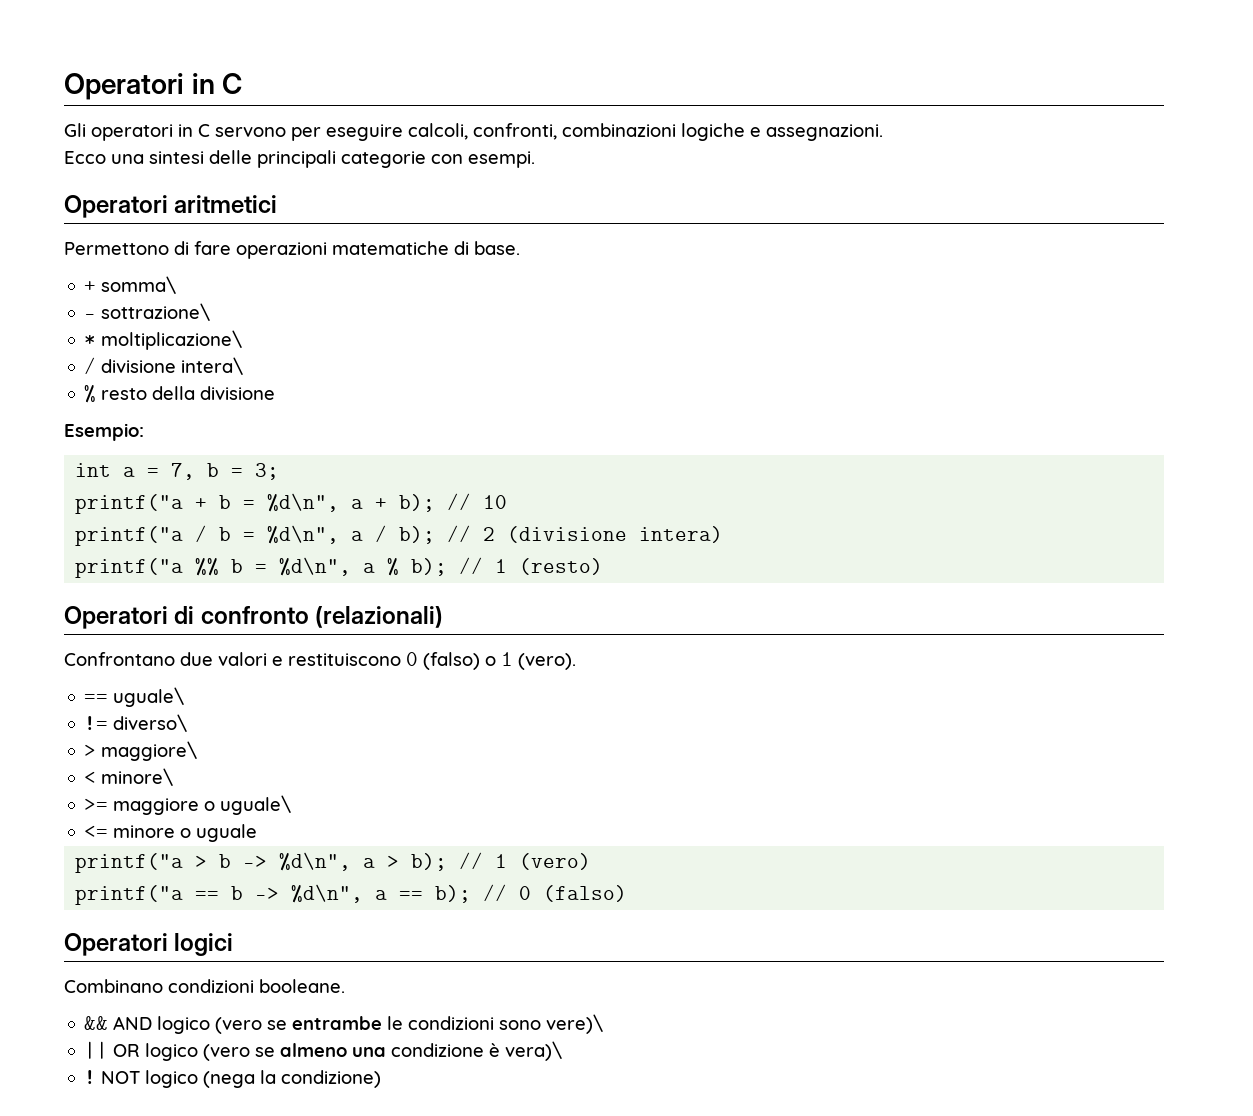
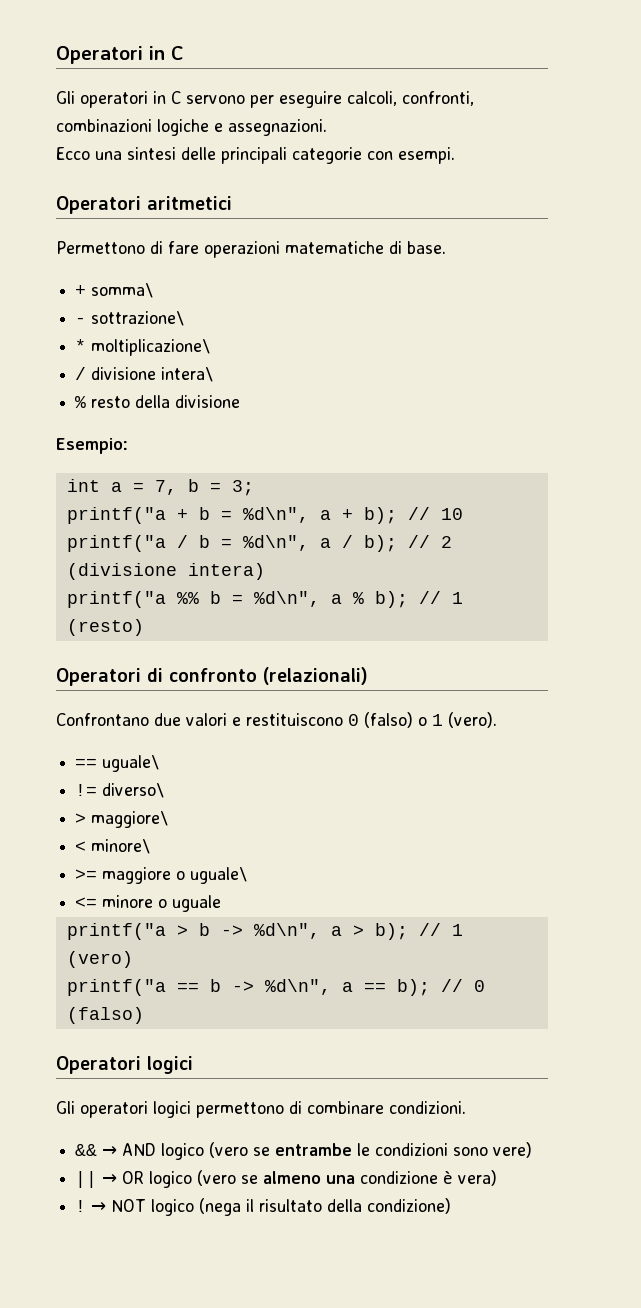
- Combinano condizioni booleane.
+ Gli operatori logici permettono di combinare condizioni.
- && AND logico (vero se entrambe le condizioni sono vere)\
+ && → AND logico (vero se entrambe le condizioni sono vere)
- || OR logico (vero se almeno una condizione è vera)\
+ || → OR logico (vero se almeno una condizione è vera)
- NOT logico (nega la condizione)
+ → NOT logico (nega il risultato della condizione)

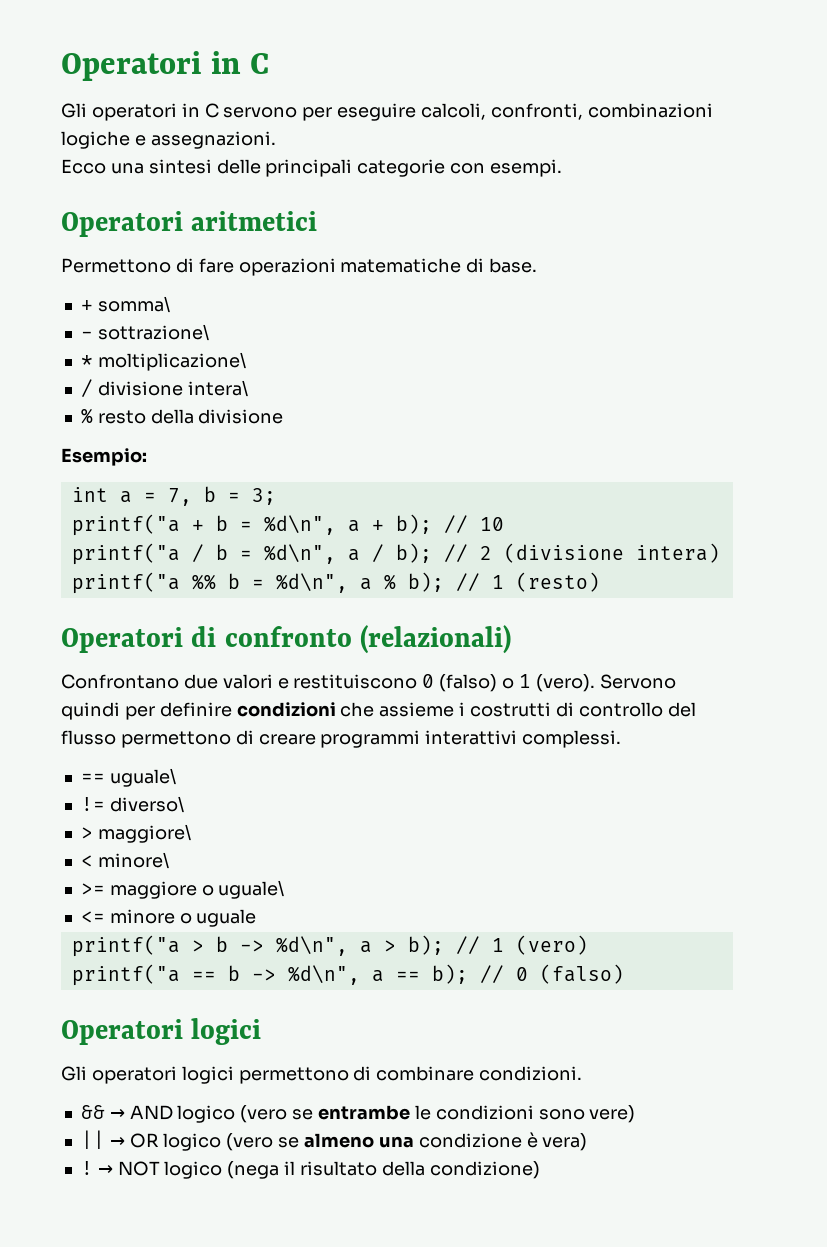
+ Servono quindi per definire condizioni che assieme i costrutti di controllo del flusso permettono di creare programmi interattivi complessi.

